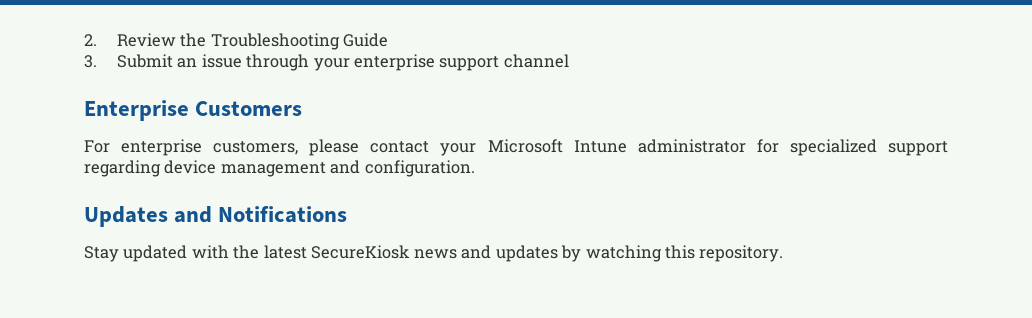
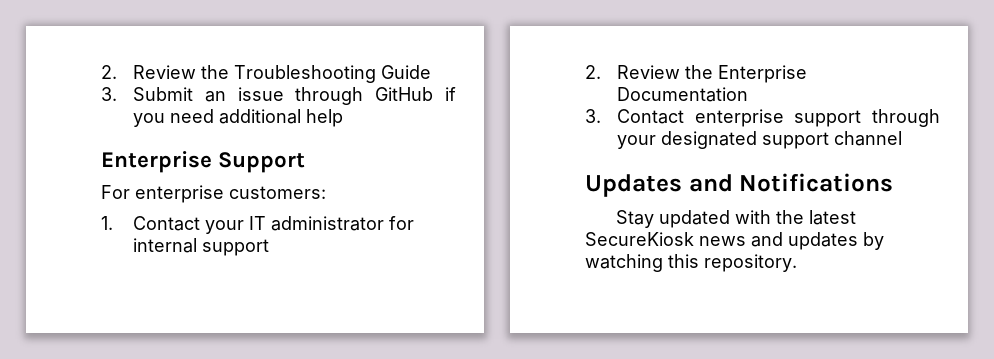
- 3. Submit an issue through your enterprise support channel
- Enterprise Customers
+ 3. Submit an issue through GitHub if you need additional help
+ Enterprise Support
- For enterprise customers, please contact your Microsoft Intune administrator for specialized support regarding device management and configuration.
+ For enterprise customers:
+ 1. Contact your IT administrator for internal support
+ 2. Review the Enterprise Documentation
+ 3. Contact enterprise support through your designated support channel

